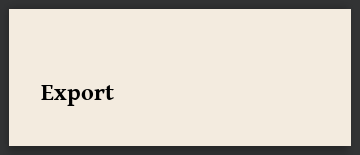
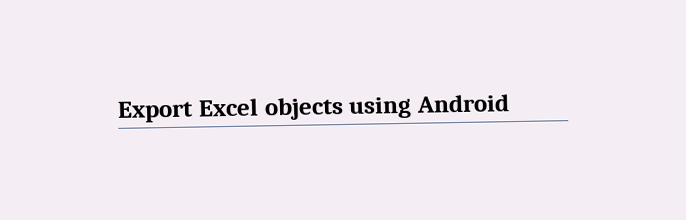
- Export
+ Export Excel objects using Android

